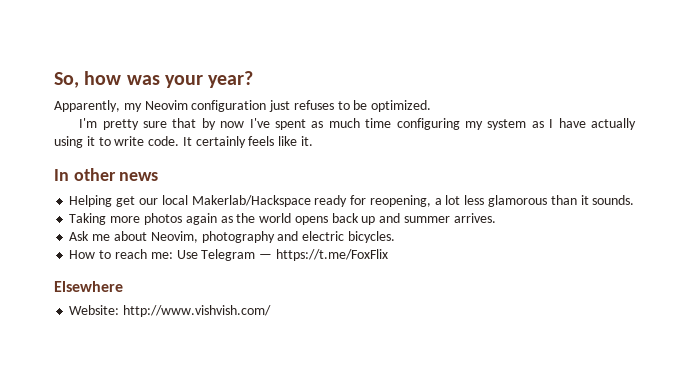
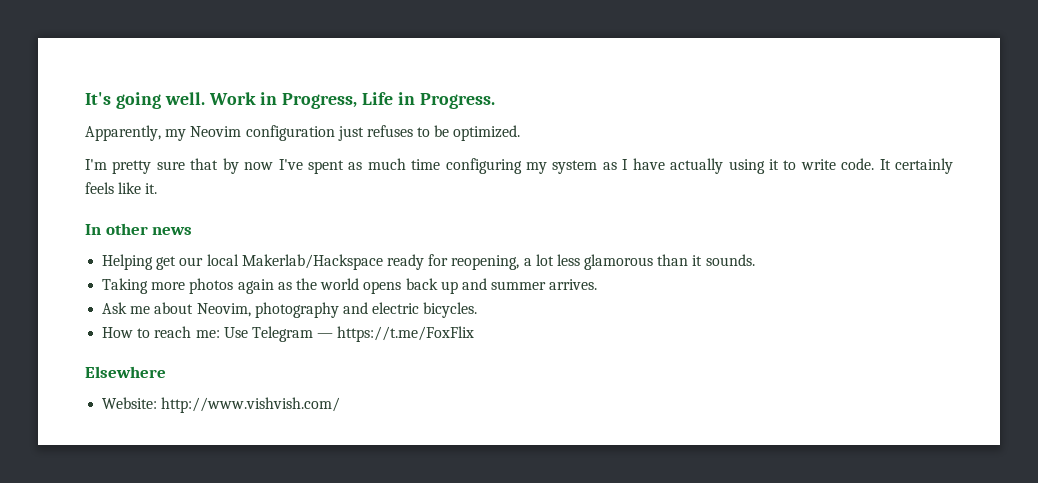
- So, how was your year?
+ It's going well. Work in Progress, Life in Progress.

